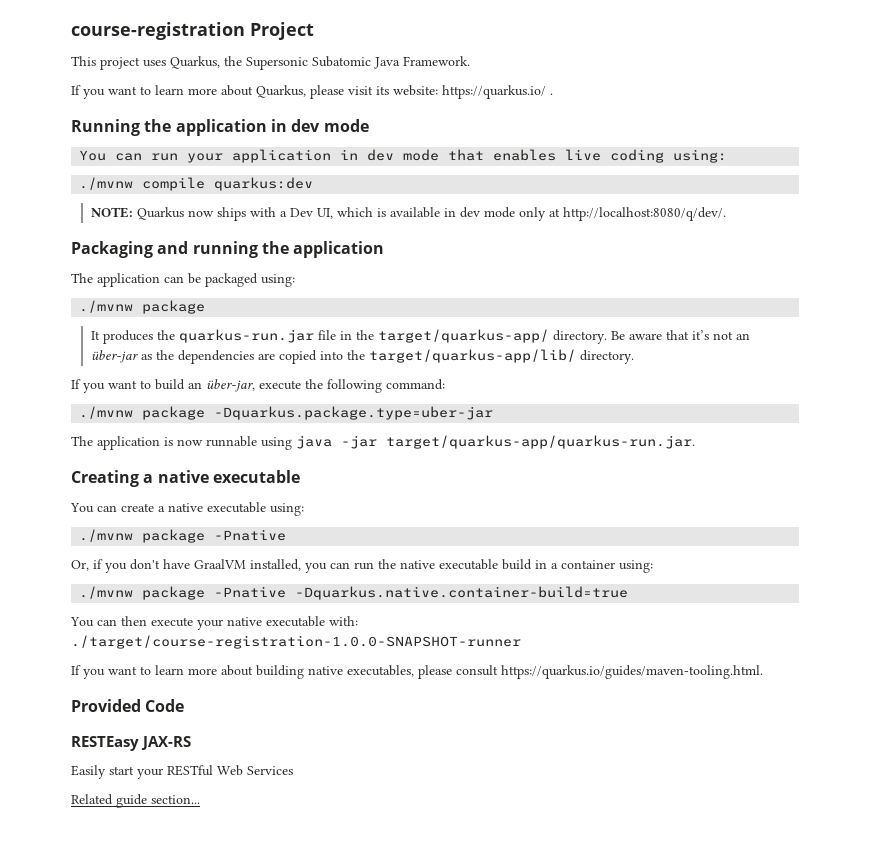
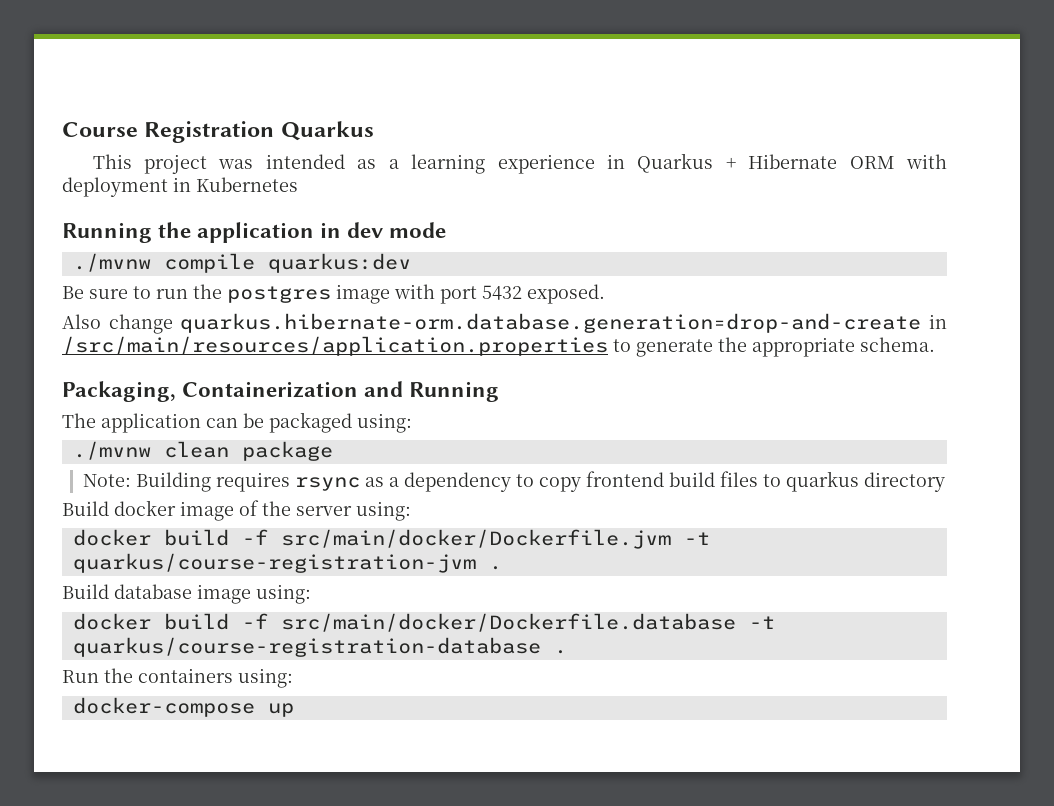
- course-registration Project
+ Course Registration Quarkus
- This project uses Quarkus, the Supersonic Subatomic Java Framework.
- If you want to learn more about Quarkus, please visit its website: https://quarkus.io/ .
+ This project was intended as a learning experience in Quarkus + Hibernate ORM with deployment in Kubernetes
- You can run your application in dev mode that enables live coding using:
  ./mvnw compile quarkus:dev
- NOTE: Quarkus now ships with a Dev UI, which is available in dev mode only at http://localhost:8080/q/dev/.
- Packaging and running the application
+ Be sure to run the postgres image with port 5432 exposed.
+ Also change quarkus.hibernate-orm.database.generation=drop-and-create in /src/main/resources/application.properties to generate the appropriate schema.
+ Packaging, Containerization and Running
  The application can be packaged using:
- ./mvnw package
+ ./mvnw clean package
- It produces the quarkus-run.jar file in the target/quarkus-app/ directory. Be aware that it’s not an über-jar as the dependencies are copied into the target/quarkus-app/lib/ directory.
- If you want to build an über-jar, execute the following command:
- ./mvnw package -Dquarkus.package.type=uber-jar
- The application is now runnable using java -jar target/quarkus-app/quarkus-run.jar.
- Creating a native executable
- You can create a native executable using:
- ./mvnw package -Pnative
- Or, if you don't have GraalVM installed, you can run the native executable build in a container using:
- ./mvnw package -Pnative -Dquarkus.native.container-build=true
- You can then execute your native executable with: ./target/course-registration-1.0.0-SNAPSHOT-runner
- If you want to learn more about building native executables, please consult https://quarkus.io/guides/maven-tooling.html.
- Provided Code
- RESTEasy JAX-RS
- Easily start your RESTful Web Services
- Related guide section...
+ Note: Building requires rsync as a dependency to copy frontend build files to quarkus directory
+ Build docker image of the server using:
+ docker build -f src/main/docker/Dockerfile.jvm -t quarkus/course-registration-jvm .
+ Build database image using:
+ docker build -f src/main/docker/Dockerfile.database -t quarkus/course-registration-database .
+ Run the containers using:
+ docker-compose up

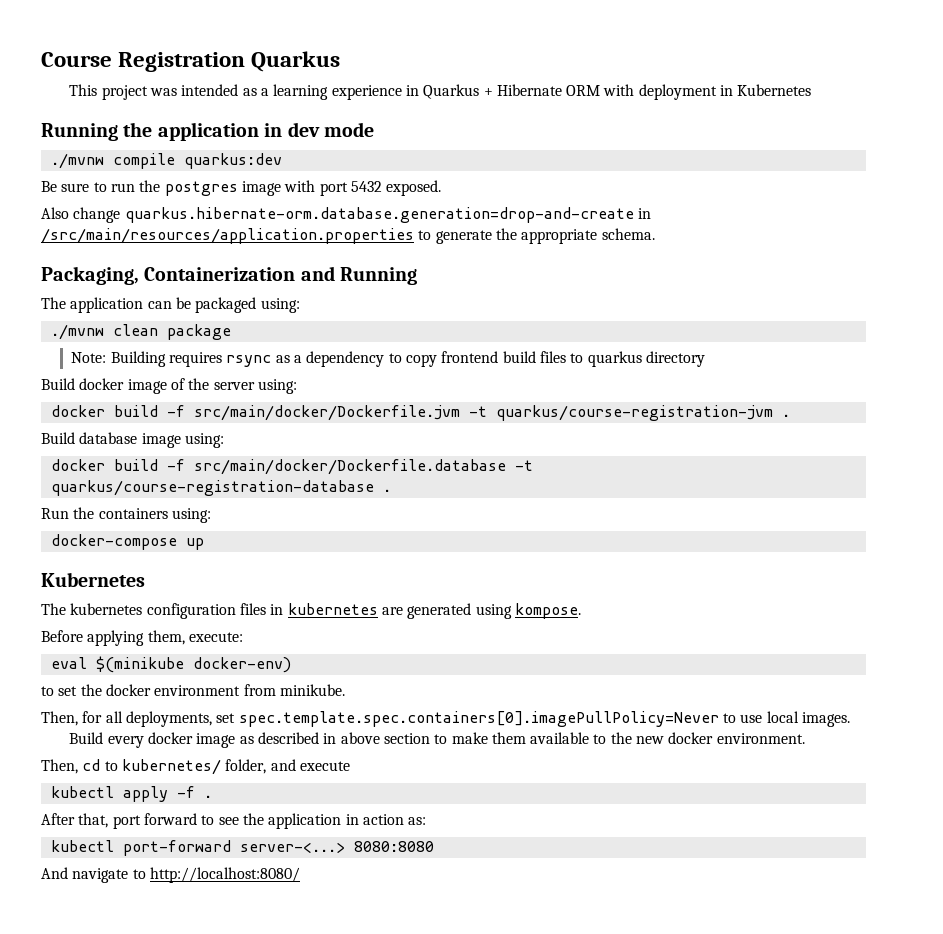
  docker-compose up
+ Kubernetes
+ The kubernetes configuration files in kubernetes are generated using kompose.
+ Before applying them, execute:
+ eval $(minikube docker-env)
+ to set the docker environment from minikube.
+ Then, for all deployments, set spec.template.spec.containers[0].imagePullPolicy=Never to use local images.
+ Build every docker image as described in above section to make them available to the new docker environment.
+ Then, cd to kubernetes/ folder, and execute
+ kubectl apply -f .
+ After that, port forward to see the application in action as:
+ kubectl port-forward server-<...> 8080:8080
+ And navigate to http://localhost:8080/

